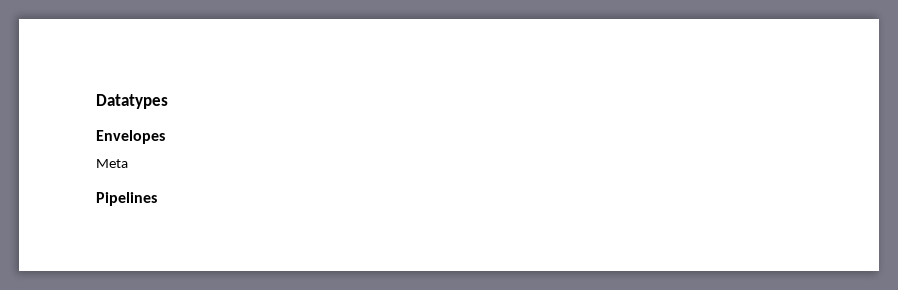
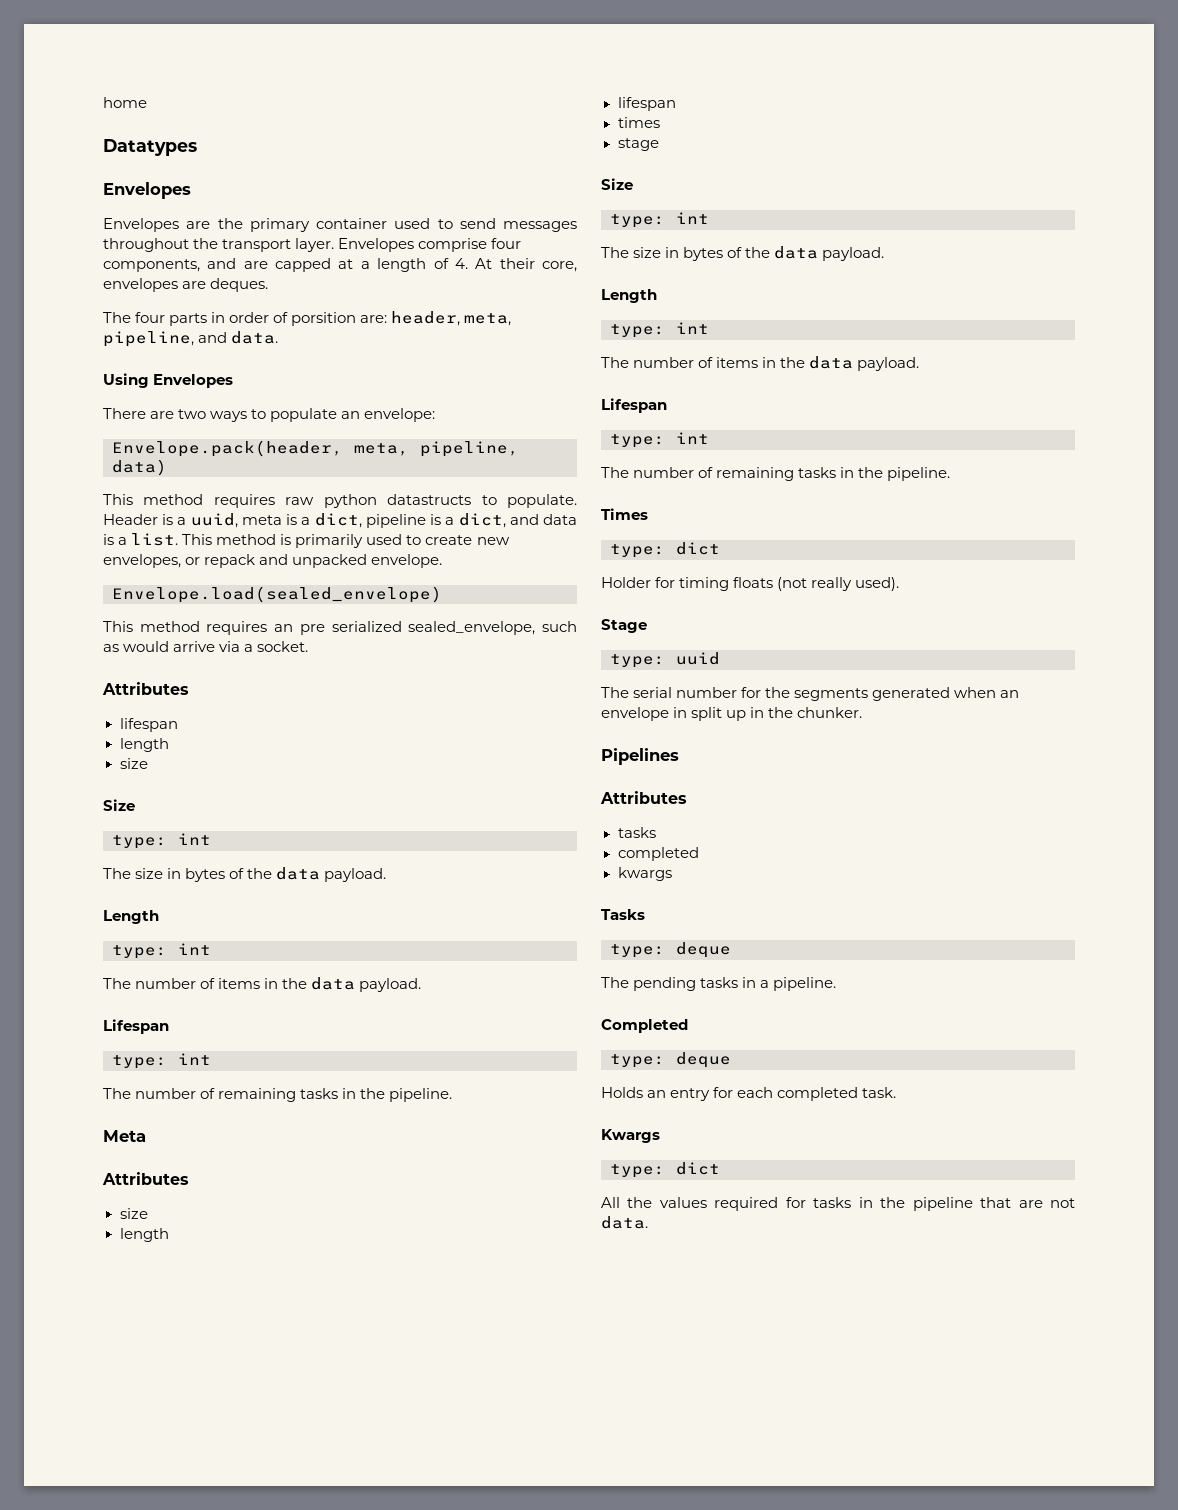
+ home
+ Envelopes are the primary container used to send messages throughout the transport layer. Envelopes comprise four components, and are capped at a length of 4. At their core, envelopes are deques.
+ The four parts in order of porsition are: header, meta, pipeline, and data.
+ Using Envelopes
+ There are two ways to populate an envelope:
+ Envelope.pack(header, meta, pipeline, data)
+ This method requires raw python datastructs to populate. Header is a uuid, meta is a dict, pipeline is a dict, and data is a list. This method is primarily used to create new envelopes, or repack and unpacked envelope.
+ Envelope.load(sealed_envelope)
+ This method requires an pre serialized sealed_envelope, such as would arrive via a socket.
+ Attributes
+ lifespan
+ length
+ size
+ Size
+ type: int
+ The size in bytes of the data payload.
+ Length
+ type: int
+ The number of items in the data payload.
+ Lifespan
+ type: int
+ The number of remaining tasks in the pipeline.
  Meta
+ Attributes
+ size
+ length
+ lifespan
+ times
+ stage
+ Size
+ type: int
+ The size in bytes of the data payload.
+ Length
+ type: int
+ The number of items in the data payload.
+ Lifespan
+ type: int
+ The number of remaining tasks in the pipeline.
+ Times
+ type: dict
+ Holder for timing floats (not really used).
+ Stage
+ type: uuid
+ The serial number for the segments generated when an envelope in split up in the chunker.
  Pipelines
+ Attributes
+ tasks
+ completed
+ kwargs
+ Tasks
+ type: deque
+ The pending tasks in a pipeline.
+ Completed
+ type: deque
+ Holds an entry for each completed task.
+ Kwargs
+ type: dict
+ All the values required for tasks in the pipeline that are not data.

